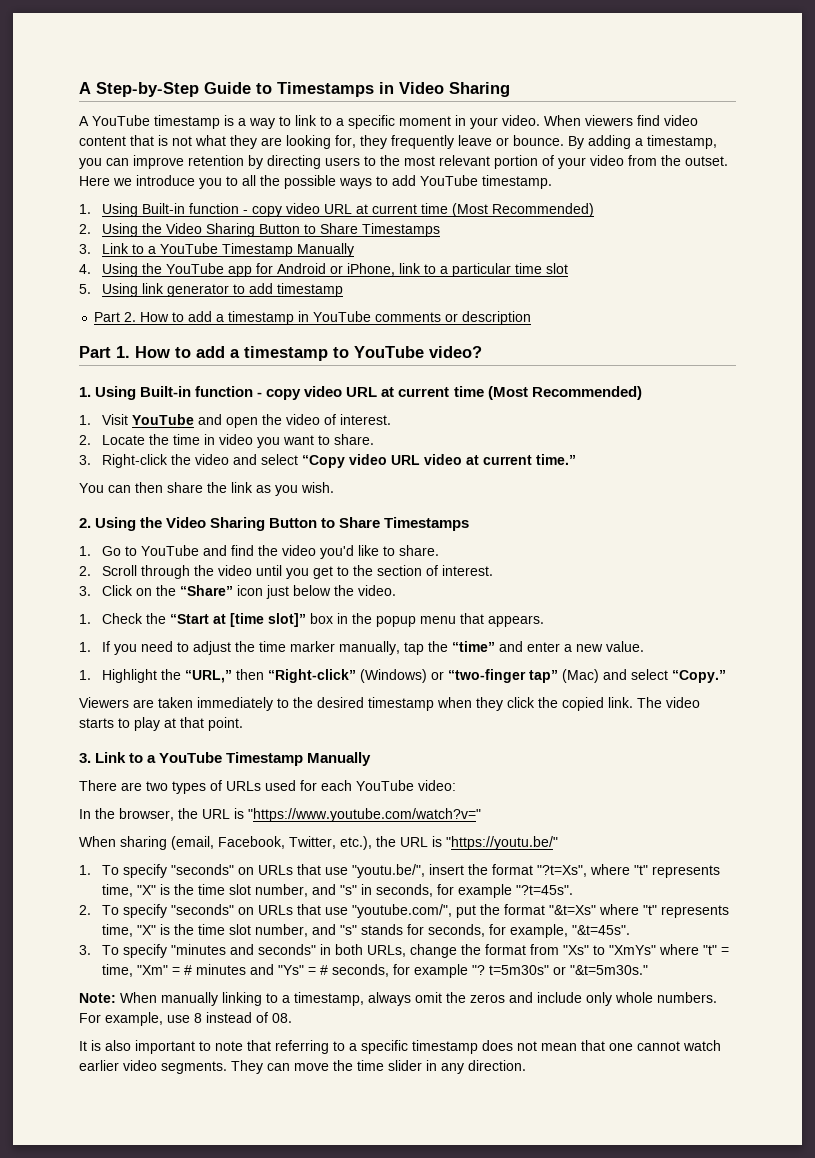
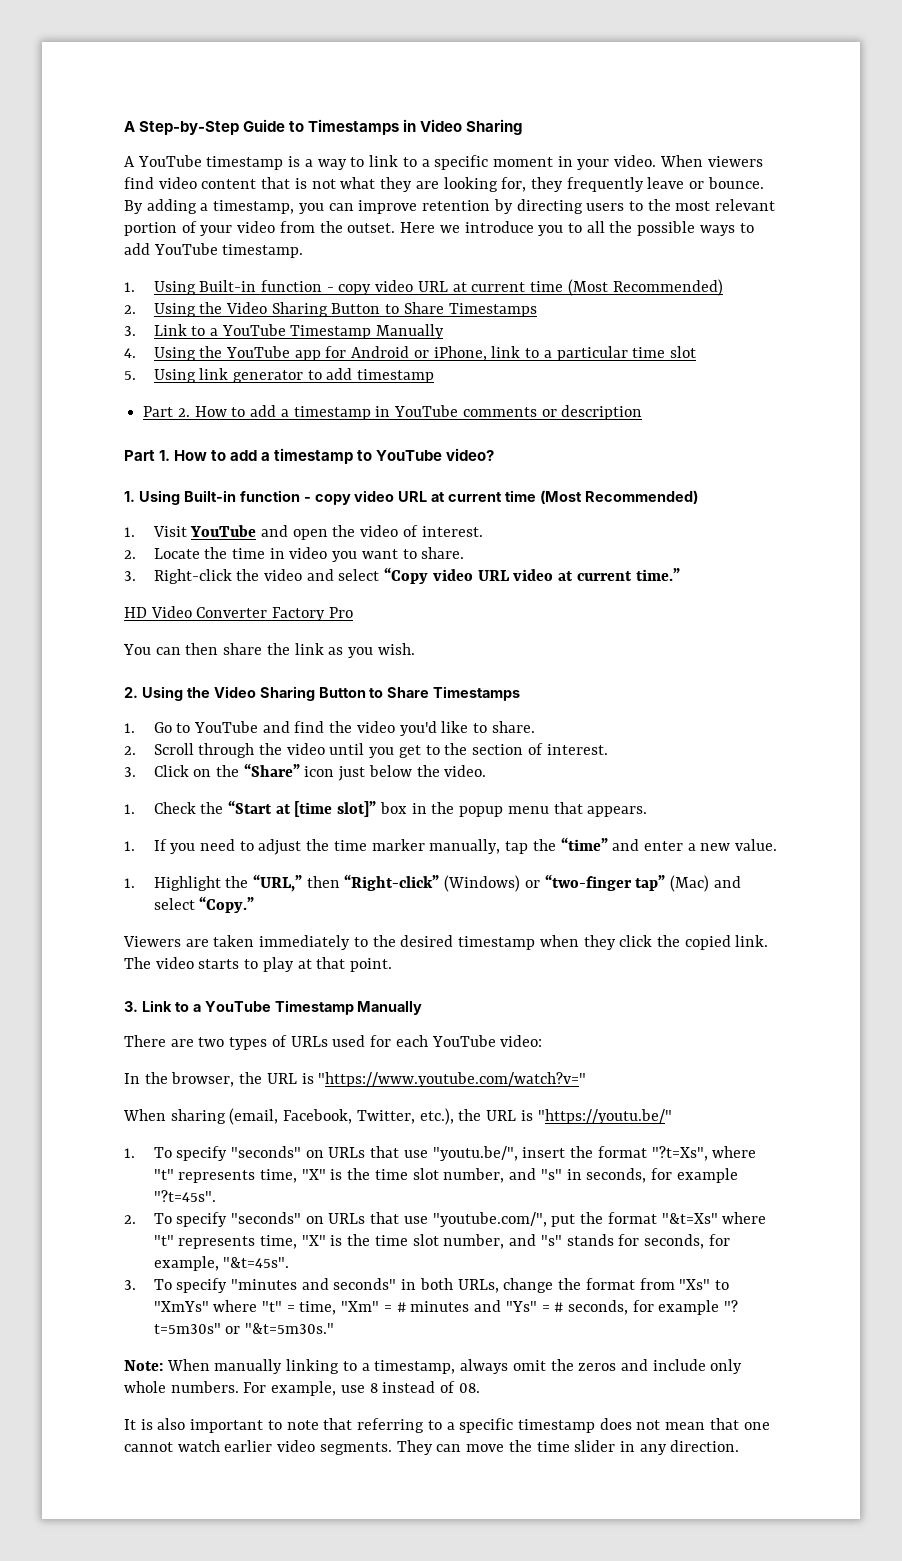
+ HD Video Converter Factory Pro

